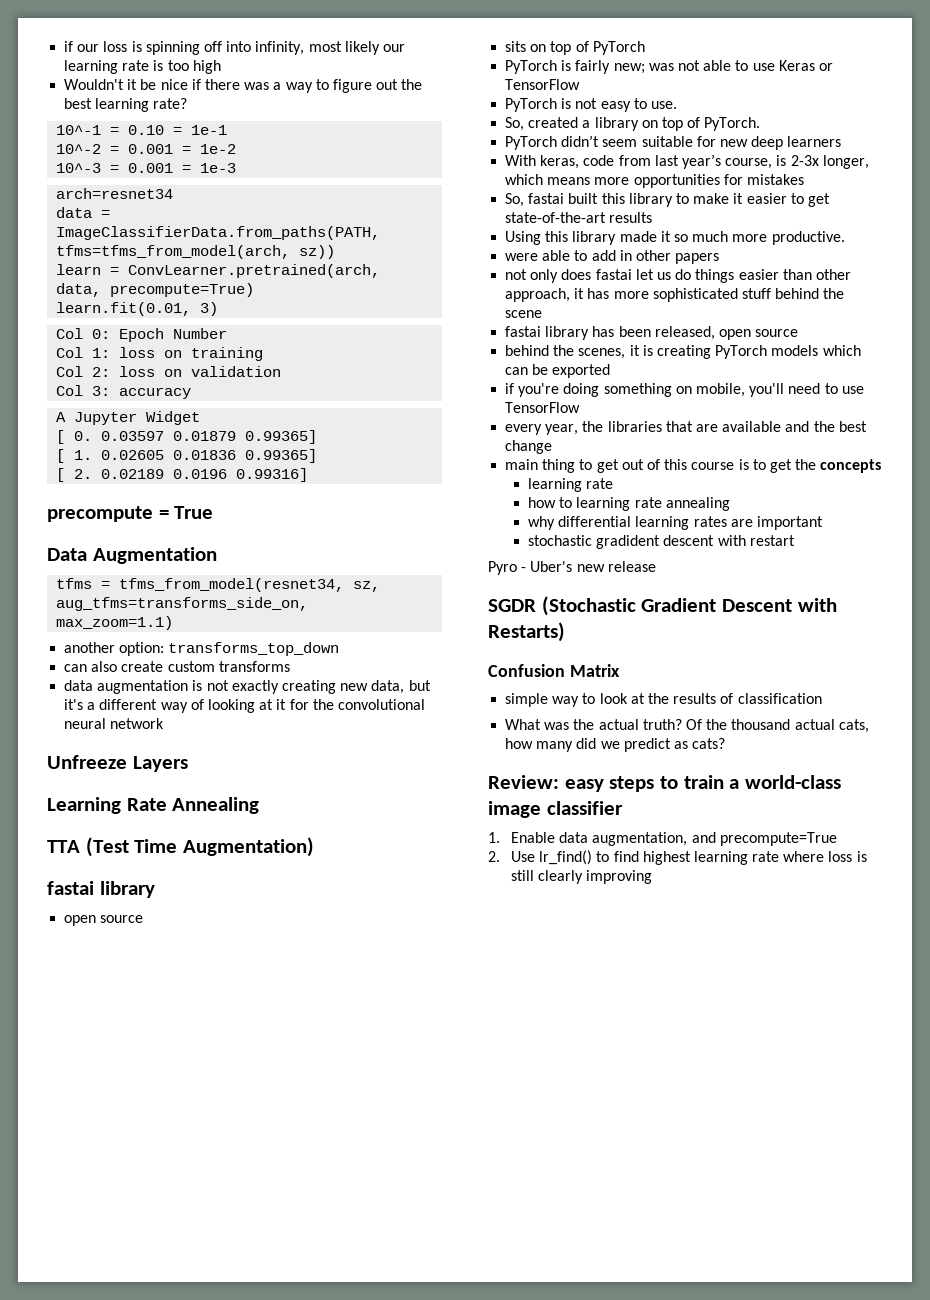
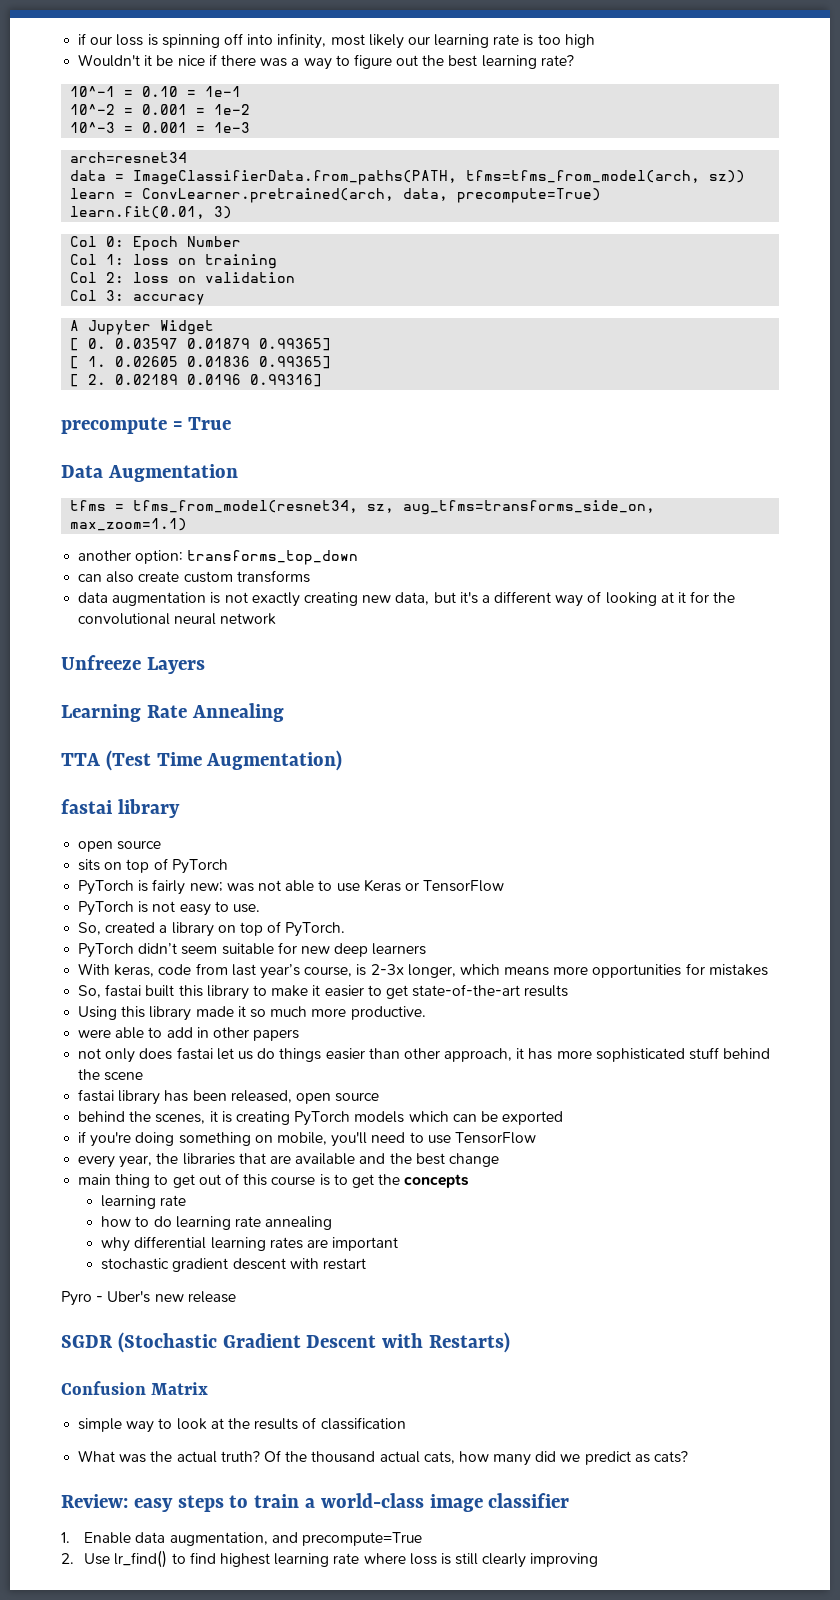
- how to learning rate annealing
+ how to do learning rate annealing
- stochastic gradident descent with restart
+ stochastic gradient descent with restart

